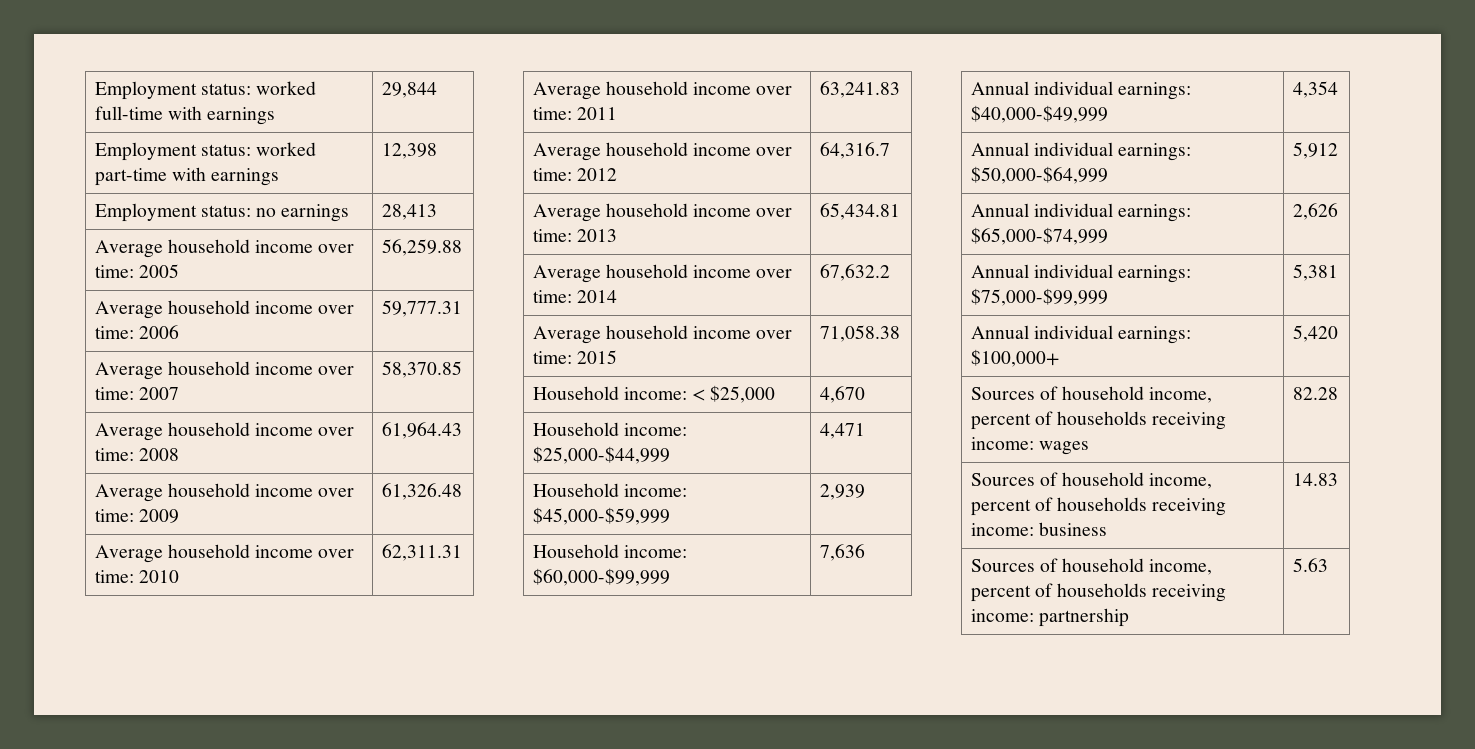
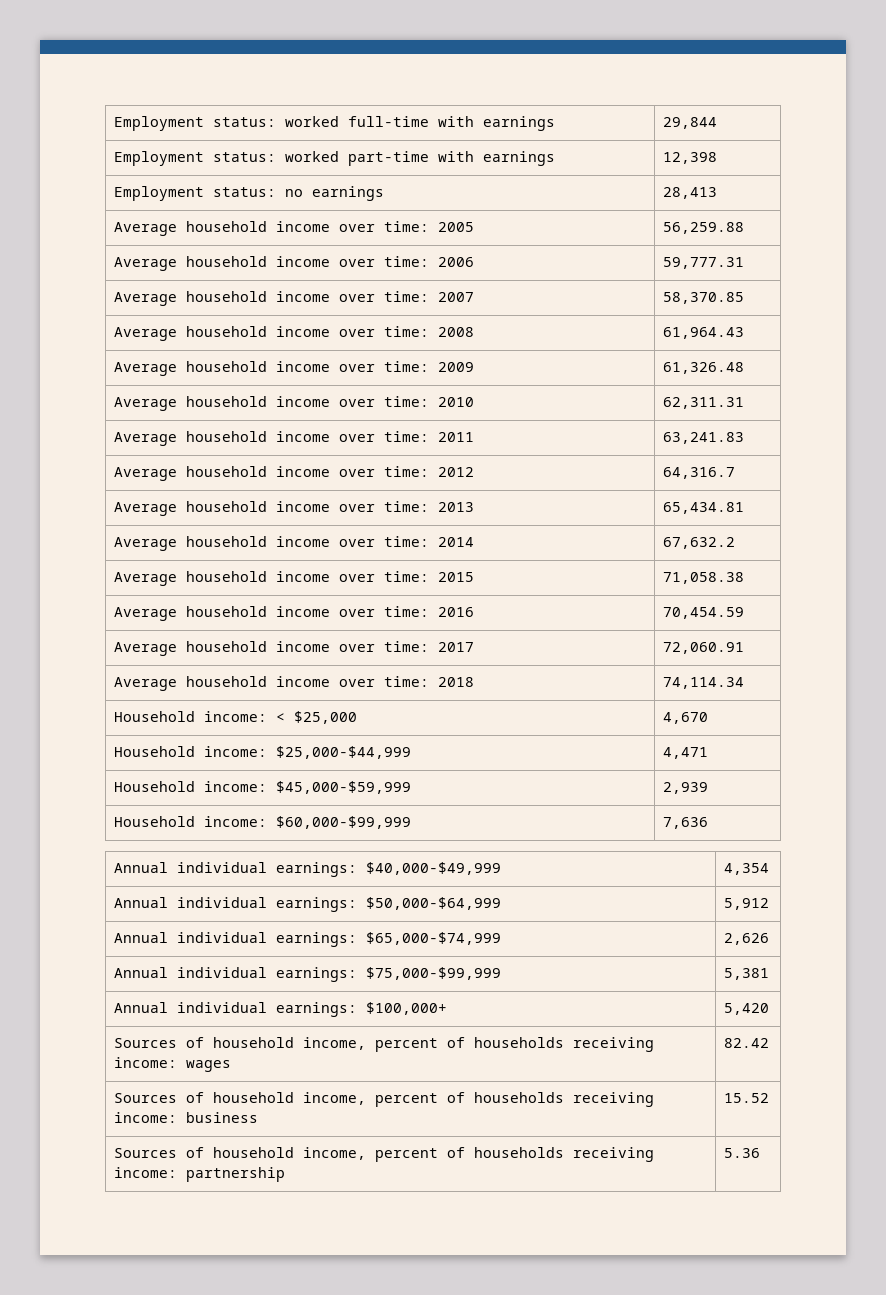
+ Average household income over time: 2016 | 70,454.59
+ Average household income over time: 2017 | 72,060.91
+ Average household income over time: 2018 | 74,114.34
- Sources of household income, percent of households receiving income: wages | 82.28
+ Sources of household income, percent of households receiving income: wages | 82.42
- Sources of household income, percent of households receiving income: business | 14.83
+ Sources of household income, percent of households receiving income: business | 15.52
- Sources of household income, percent of households receiving income: partnership | 5.63
+ Sources of household income, percent of households receiving income: partnership | 5.36

